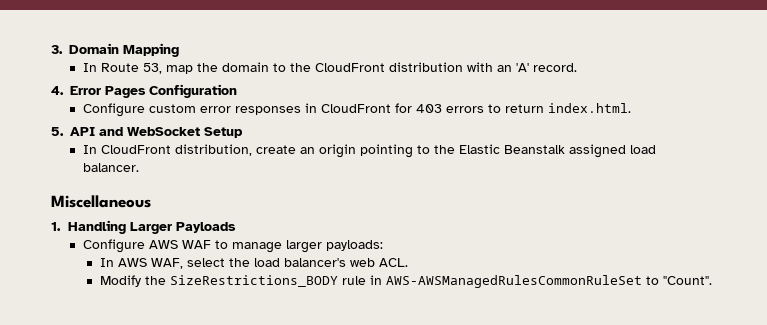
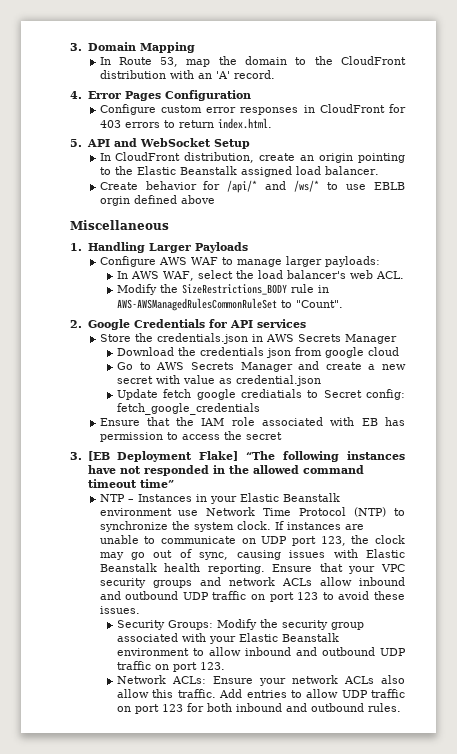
+ Create behavior for /api/* and /ws/* to use EBLB orgin defined above
+ 2. Google Credentials for API services
+ Store the credentials.json in AWS Secrets Manager
+ Download the credentials json from google cloud
+ Go to AWS Secrets Manager and create a new secret with value as credential.json
+ Update fetch google crediatials to Secret config: fetch_google_credentials
+ Ensure that the IAM role associated with EB has permission to access the secret
+ 3. [EB Deployment Flake] “The following instances have not responded in the allowed command timeout time”
+ NTP – Instances in your Elastic Beanstalk environment use Network Time Protocol (NTP) to synchronize the system clock. If instances are unable to communicate on UDP port 123, the clock may go out of sync, causing issues with Elastic Beanstalk health reporting. Ensure that your VPC security groups and network ACLs allow inbound and outbound UDP traffic on port 123 to avoid these issues.
+ Security Groups: Modify the security group associated with your Elastic Beanstalk environment to allow inbound and outbound UDP traffic on port 123.
+ Network ACLs: Ensure your network ACLs also allow this traffic. Add entries to allow UDP traffic on port 123 for both inbound and outbound rules.

